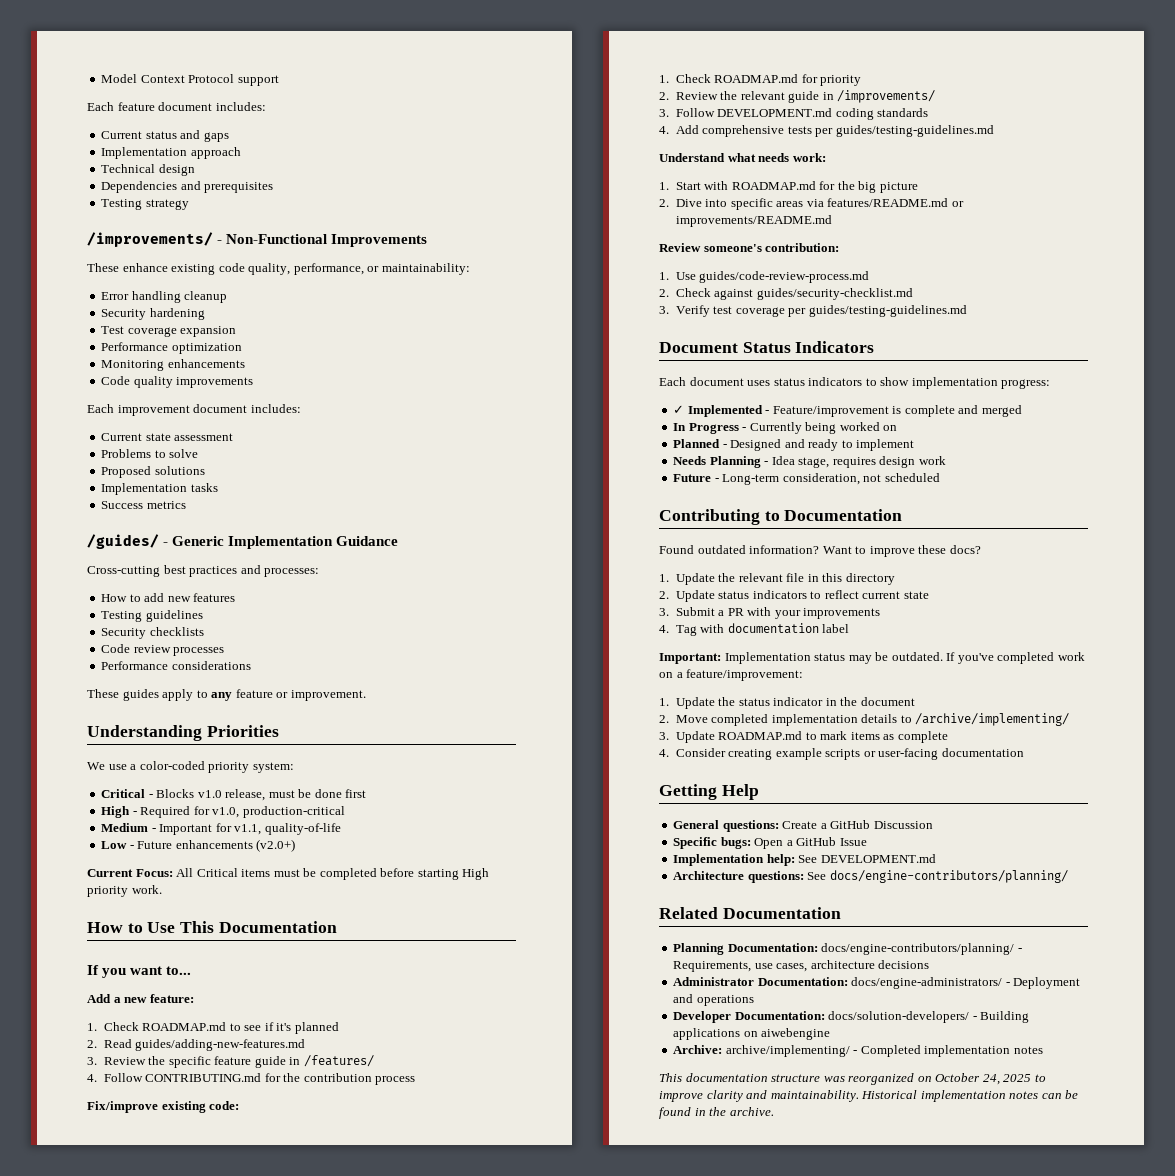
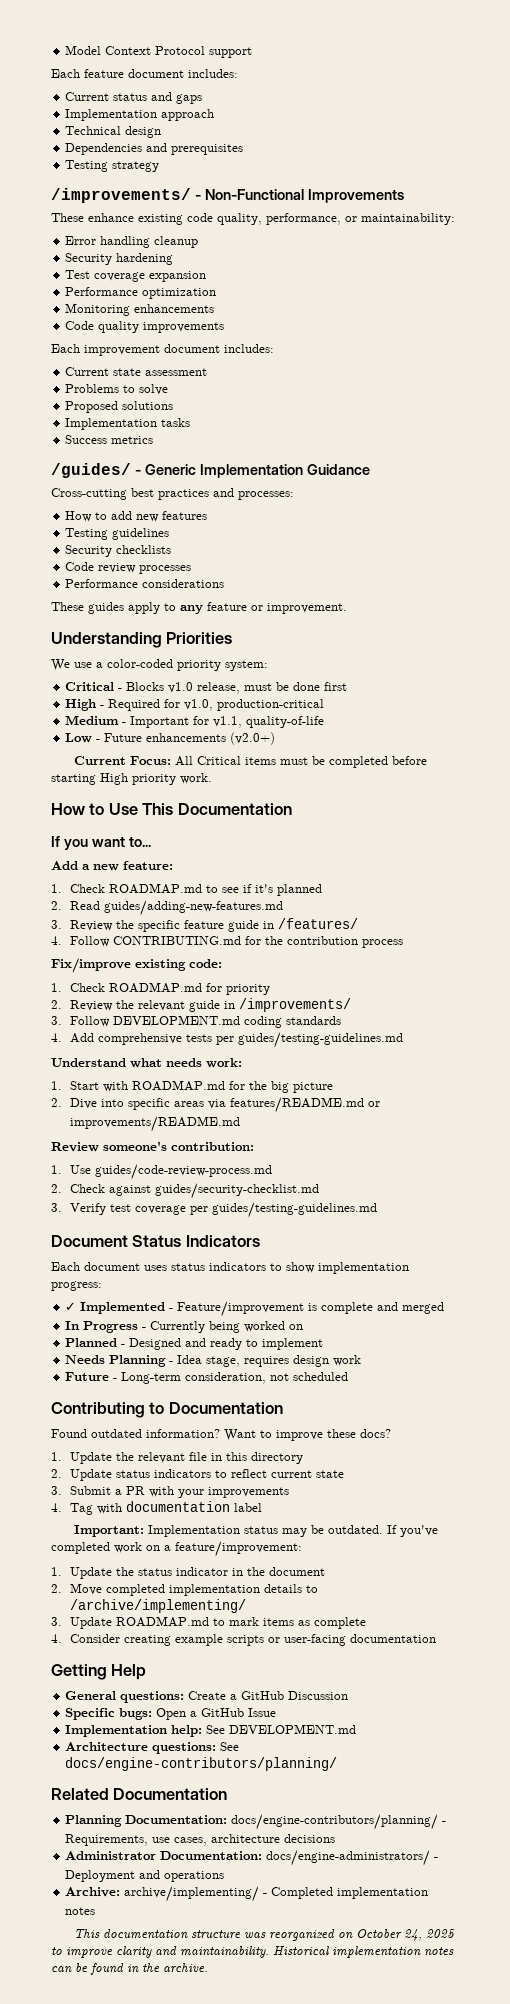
- Developer Documentation: docs/solution-developers/ - Building applications on aiwebengine

